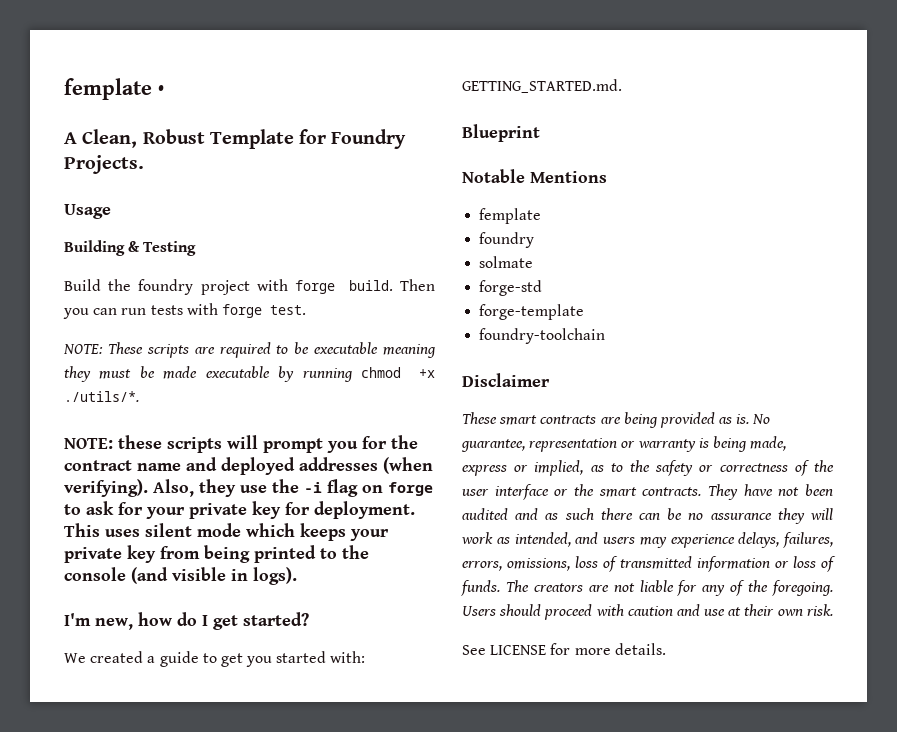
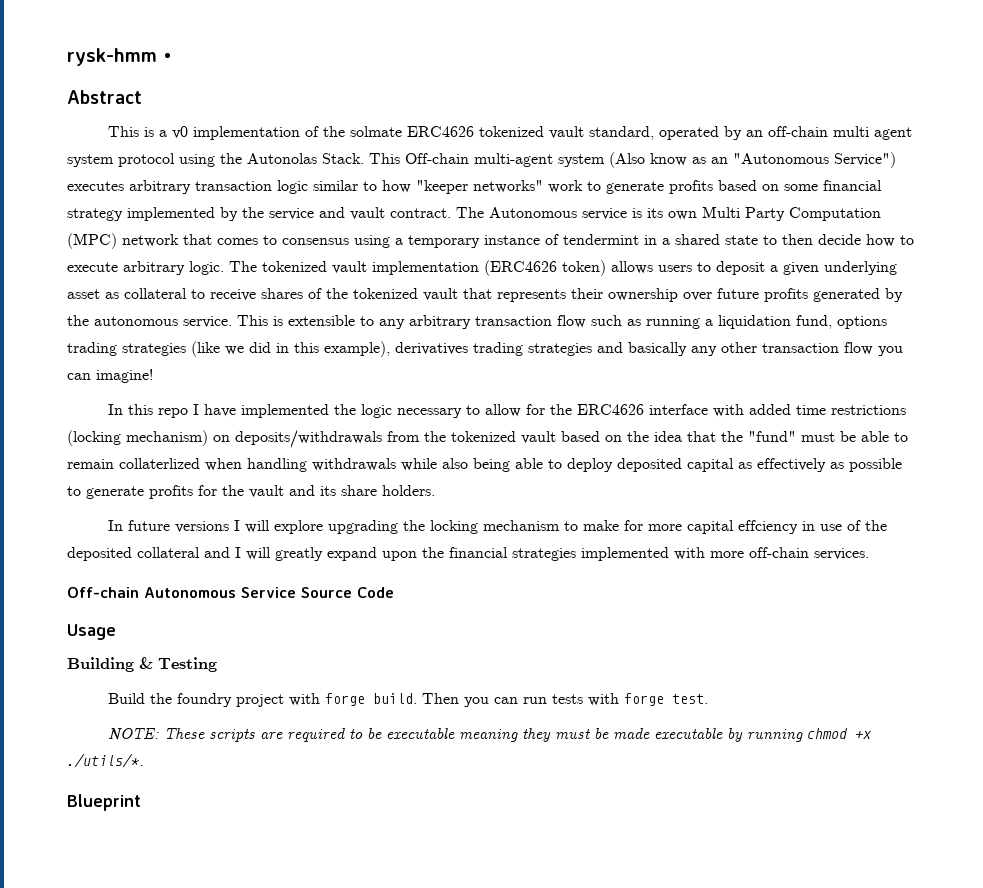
- femplate •
+ rysk-hmm •
- A Clean, Robust Template for Foundry Projects.
+ Abstract
+ This is a v0 implementation of the solmate ERC4626 tokenized vault standard, operated by an off-chain multi agent system protocol using the Autonolas Stack. This Off-chain multi-agent system (Also know as an "Autonomous Service") executes arbitrary transaction logic similar to how "keeper networks" work to generate profits based on some financial strategy implemented by the service and vault contract. The Autonomous service is its own Multi Party Computation (MPC) network that comes to consensus using a temporary instance of tendermint in a shared state to then decide how to execute arbitrary logic. The tokenized vault implementation (ERC4626 token) allows users to deposit a given underlying asset as collateral to receive shares of the tokenized vault that represents their ownership over future profits generated by the autonomous service. This is extensible to any arbitrary transaction flow such as running a liquidation fund, options trading strategies (like we did in this example), derivatives trading strategies and basically any other transaction flow you can imagine!
+ In this repo I have implemented the logic necessary to allow for the ERC4626 interface with added time restrictions (locking mechanism) on deposits/withdrawals from the tokenized vault based on the idea that the "fund" must be able to remain collaterlized when handling withdrawals while also being able to deploy deposited capital as effectively as possible to generate profits for the vault and its share holders.
+ In future versions I will explore upgrading the locking mechanism to make for more capital effciency in use of the deposited collateral and I will greatly expand upon the financial strategies implemented with more off-chain services.
+ Off-chain Autonomous Service Source Code
- NOTE: these scripts will prompt you for the contract name and deployed addresses (when verifying). Also, they use the -i flag on forge to ask for your private key for deployment. This uses silent mode which keeps your private key from being printed to the console (and visible in logs).
- I'm new, how do I get started?
- We created a guide to get you started with: GETTING_STARTED.md.
  Blueprint
- Notable Mentions
- femplate
- foundry
- solmate
- forge-std
- forge-template
- foundry-toolchain
- Disclaimer
- These smart contracts are being provided as is. No guarantee, representation or warranty is being made, express or implied, as to the safety or correctness of the user interface or the smart contracts. They have not been audited and as such there can be no assurance they will work as intended, and users may experience delays, failures, errors, omissions, loss of transmitted information or loss of funds. The creators are not liable for any of the foregoing. Users should proceed with caution and use at their own risk.
- See LICENSE for more details.

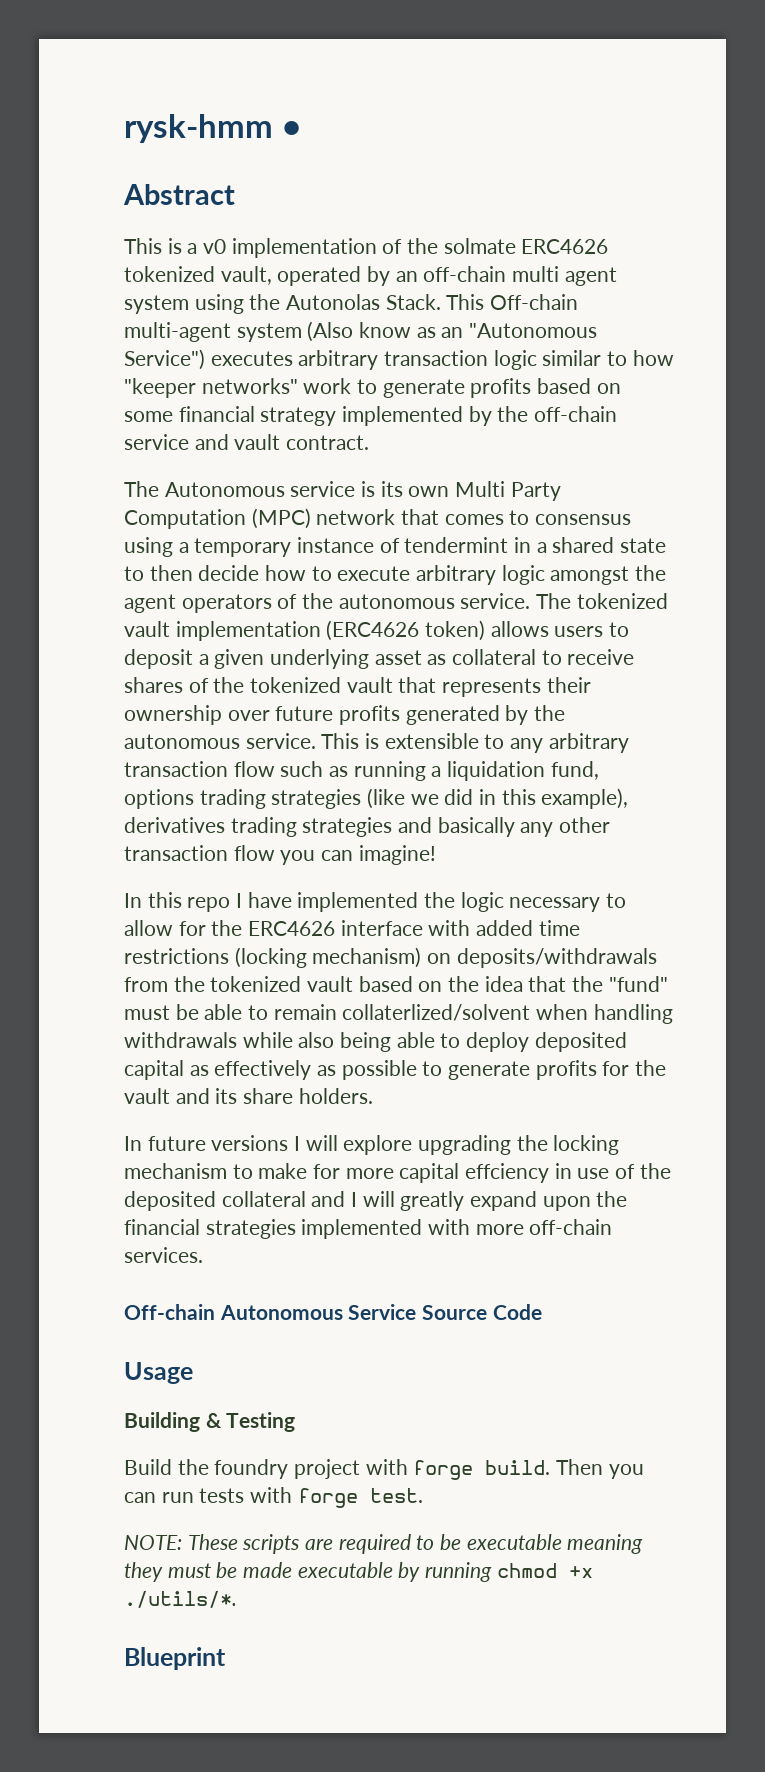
- This is a v0 implementation of the solmate ERC4626 tokenized vault standard, operated by an off-chain multi agent system protocol using the Autonolas Stack.
+ This is a v0 implementation of the solmate ERC4626 tokenized vault, operated by an off-chain multi agent system using the Autonolas Stack.
- This Off-chain multi-agent system (Also know as an "Autonomous Service") executes arbitrary transaction logic similar to how "keeper networks" work to generate profits based on some financial strategy implemented by the service and vault contract. The Autonomous service is its own Multi Party Computation (MPC) network that comes to consensus using a temporary instance of tendermint in a shared state to then decide how to execute arbitrary logic.
+ This Off-chain multi-agent system (Also know as an "Autonomous Service") executes arbitrary transaction logic similar to how "keeper networks" work to generate profits based on some financial strategy implemented by the off-chain service and vault contract.
+ The Autonomous service is its own Multi Party Computation (MPC) network that comes to consensus using a temporary instance of tendermint in a shared state to then decide how to execute arbitrary logic amongst the agent operators of the autonomous service.
- In this repo I have implemented the logic necessary to allow for the ERC4626 interface with added time restrictions (locking mechanism) on deposits/withdrawals from the tokenized vault based on the idea that the "fund" must be able to remain collaterlized when handling withdrawals while also being able to deploy deposited capital as effectively as possible to generate profits for the vault and its share holders.
+ In this repo I have implemented the logic necessary to allow for the ERC4626 interface with added time restrictions (locking mechanism) on deposits/withdrawals from the tokenized vault based on the idea that the "fund" must be able to remain collaterlized/solvent when handling withdrawals while also being able to deploy deposited capital as effectively as possible to generate profits for the vault and its share holders.

